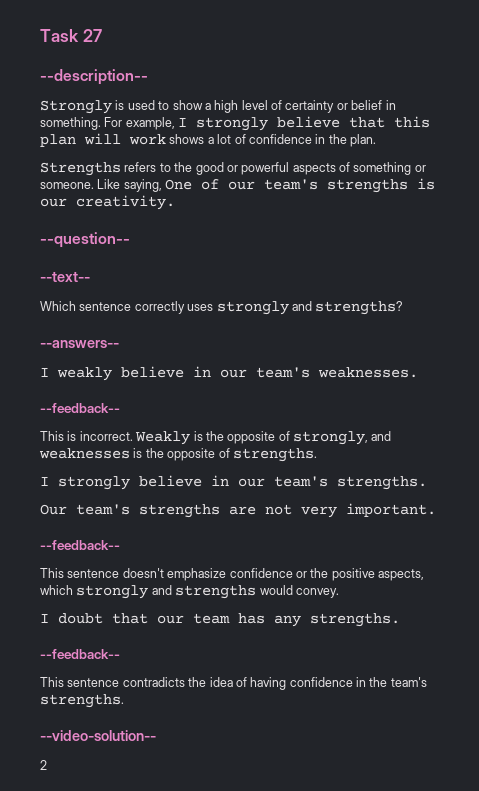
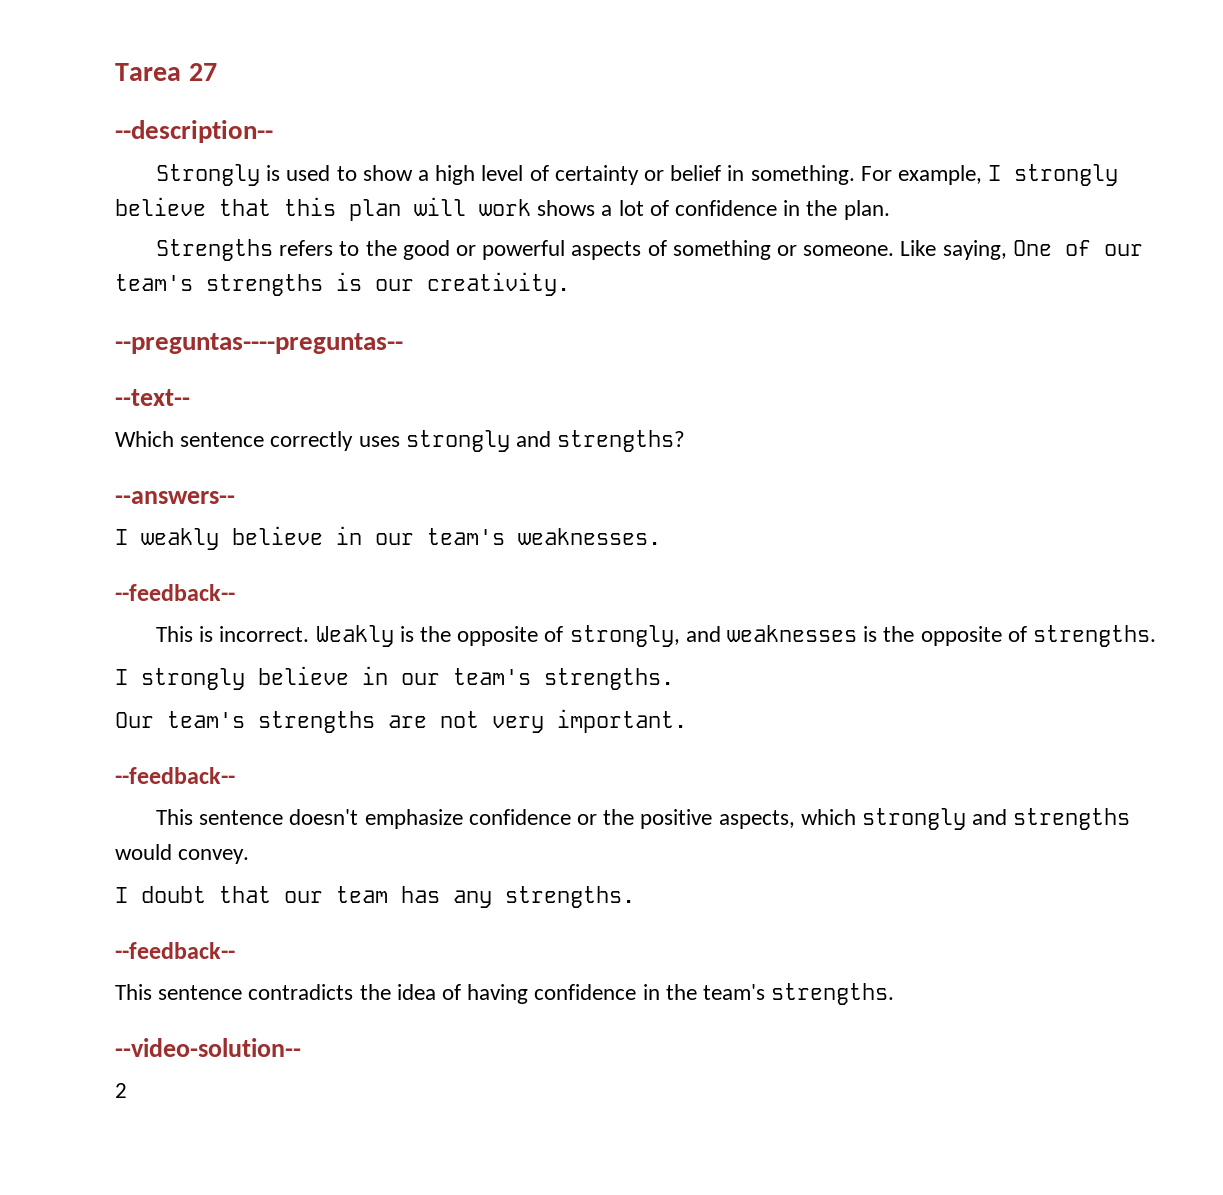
- Task 27
+ Tarea 27
- --question--
+ --preguntas----preguntas--

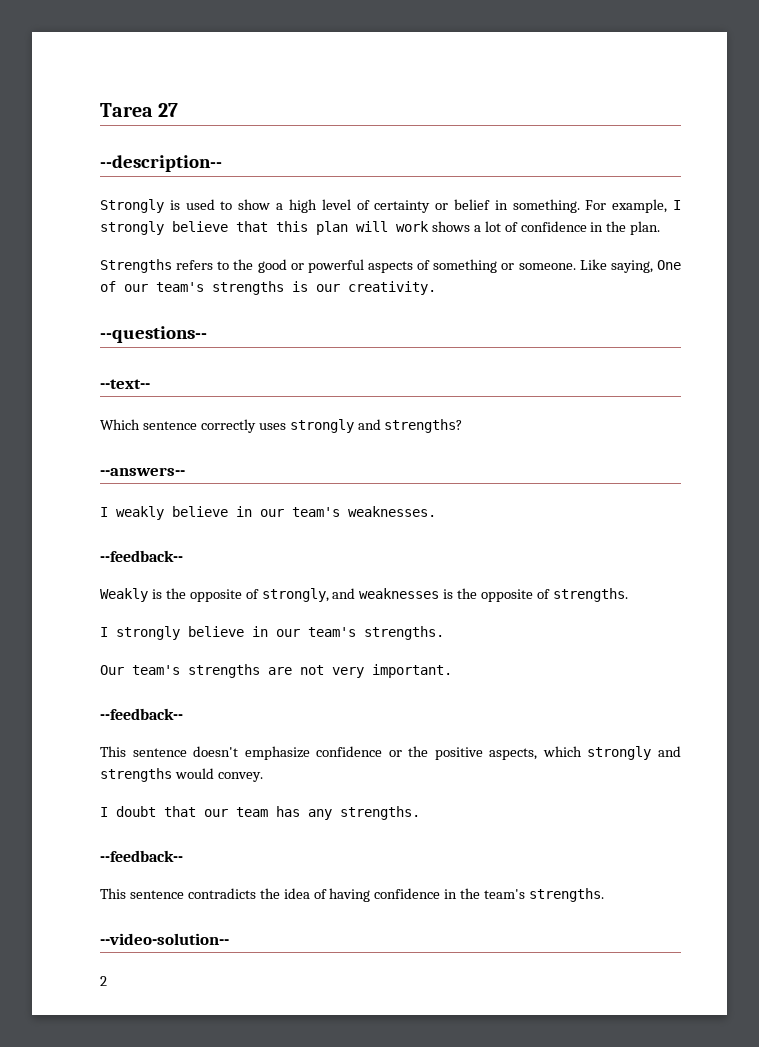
- --preguntas----preguntas--
+ --questions--
- This is incorrect.

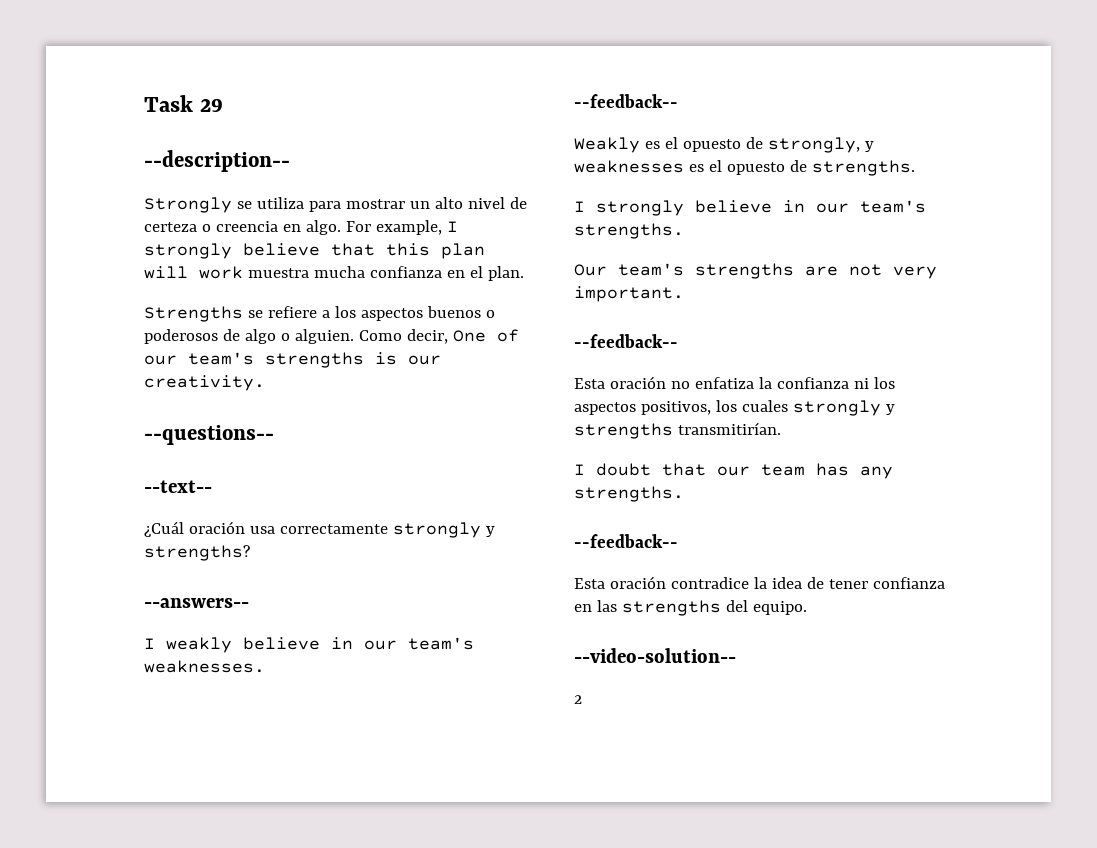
- Tarea 27
+ Task 29
- Strongly is used to show a high level of certainty or belief in something.
+ Strongly se utiliza para mostrar un alto nivel de certeza o creencia en algo.
- For example, I strongly believe that this plan will work shows a lot of confidence in the plan.
- Strengths refers to the good or powerful aspects of something or someone. Like saying, One of our team's strengths is our creativity.
+ For example, I strongly believe that this plan will work muestra mucha confianza en el plan.
+ Strengths se refiere a los aspectos buenos o poderosos de algo o alguien. Como decir, One of our team's strengths is our creativity.
- Which sentence correctly uses strongly and strengths?
+ ¿Cuál oración usa correctamente strongly y strengths?
- Weakly is the opposite of strongly, and weaknesses is the opposite of strengths.
+ Weakly es el opuesto de strongly, y weaknesses es el opuesto de strengths.
- This sentence doesn't emphasize confidence or the positive aspects, which strongly and strengths would convey.
+ Esta oración no enfatiza la confianza ni los aspectos positivos, los cuales strongly y strengths transmitirían.
- This sentence contradicts the idea of having confidence in the team's strengths.
+ Esta oración contradice la idea de tener confianza en las strengths del equipo.

